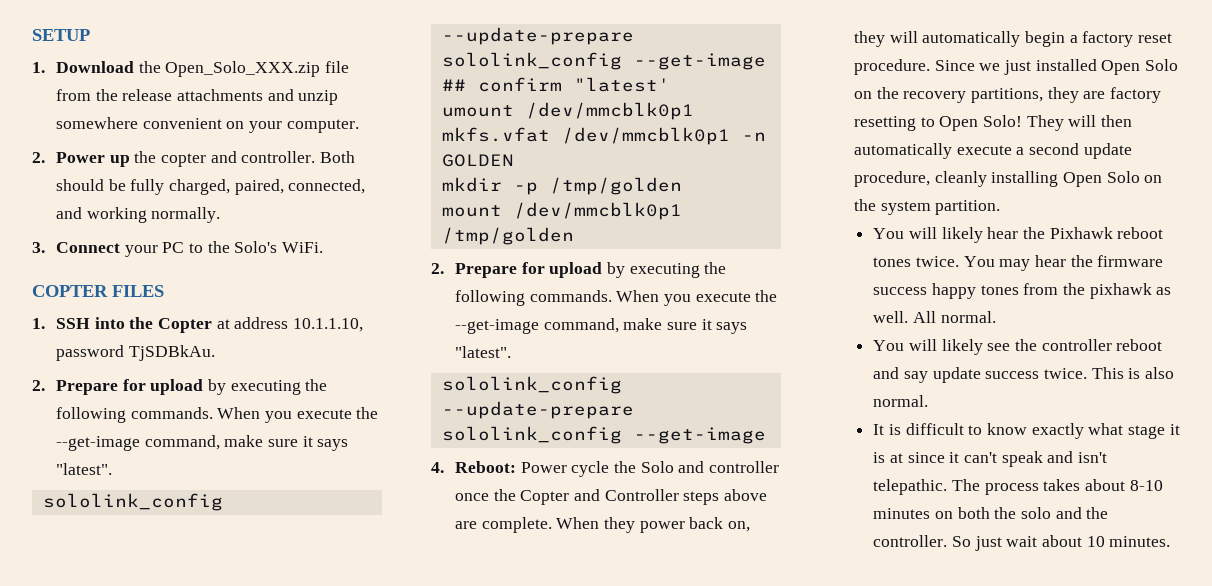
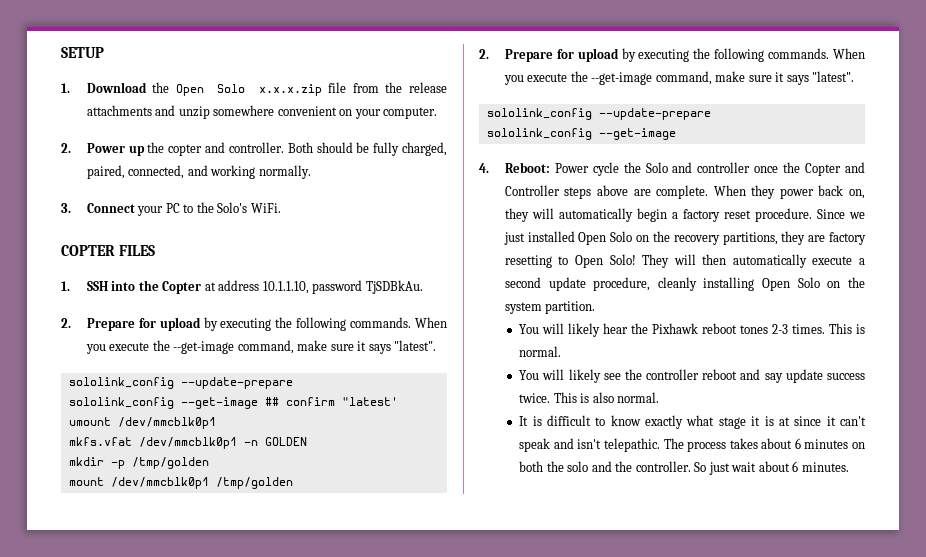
- 1. Download the Open_Solo_XXX.zip file from the release attachments and unzip somewhere convenient on your computer.
+ 1. Download the Open Solo x.x.x.zip file from the release attachments and unzip somewhere convenient on your computer.
- You will likely hear the Pixhawk reboot tones twice. You may hear the firmware success happy tones from the pixhawk as well. All normal.
+ You will likely hear the Pixhawk reboot tones 2-3 times. This is normal.
- The process takes about 8-10 minutes on both the solo and the controller.
+ The process takes about 6 minutes on both the solo and the controller.
- So just wait about 10 minutes.
+ So just wait about 6 minutes.

